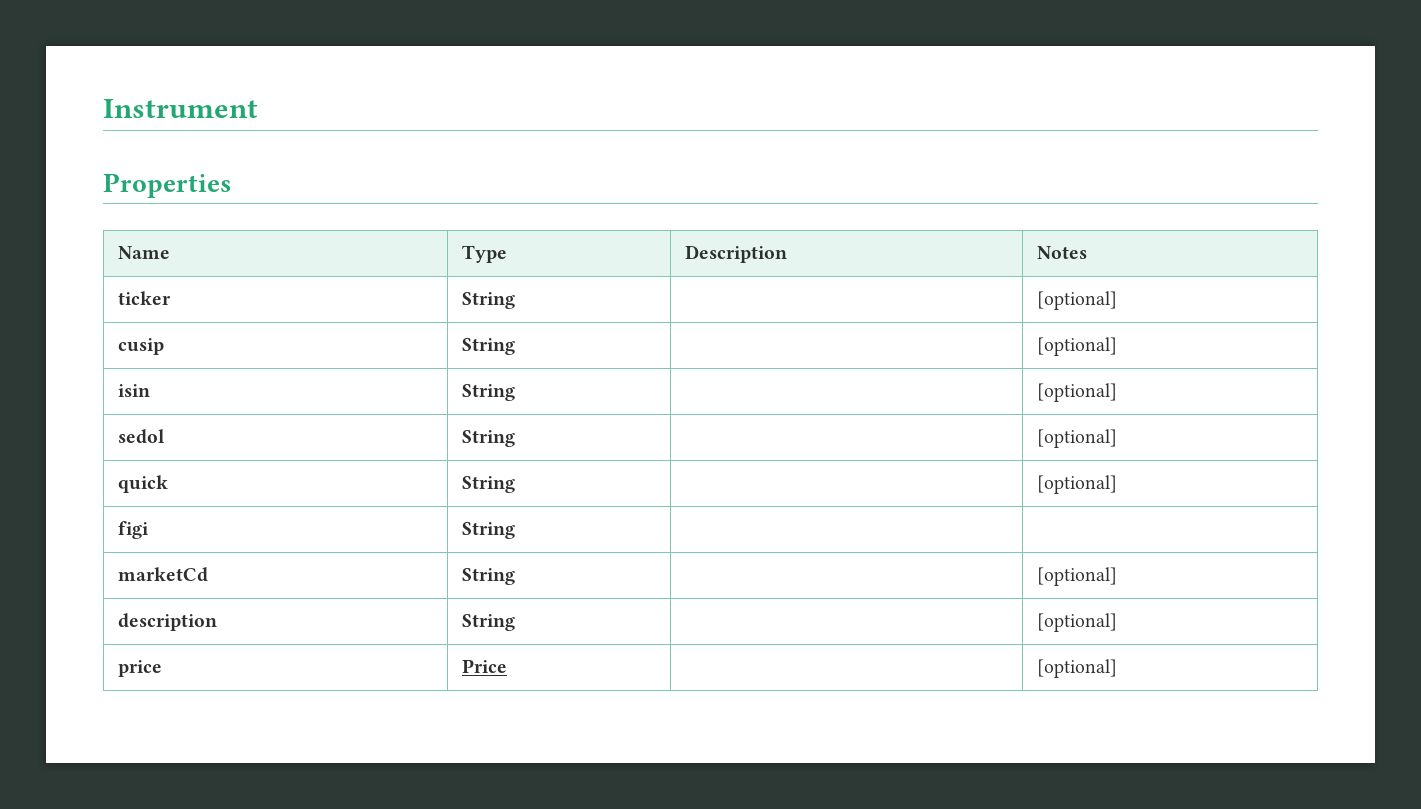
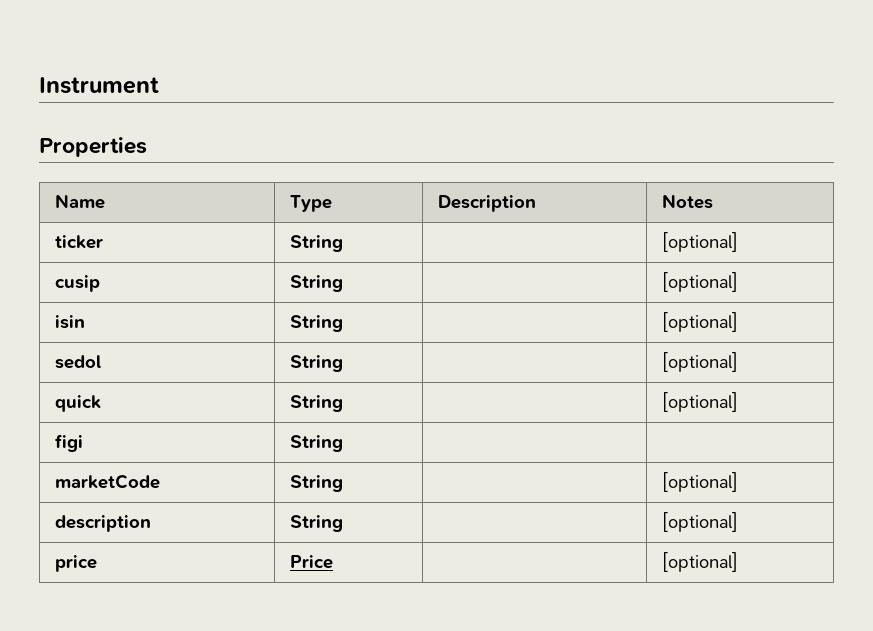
- marketCd | String | | [optional]
+ marketCode | String | | [optional]

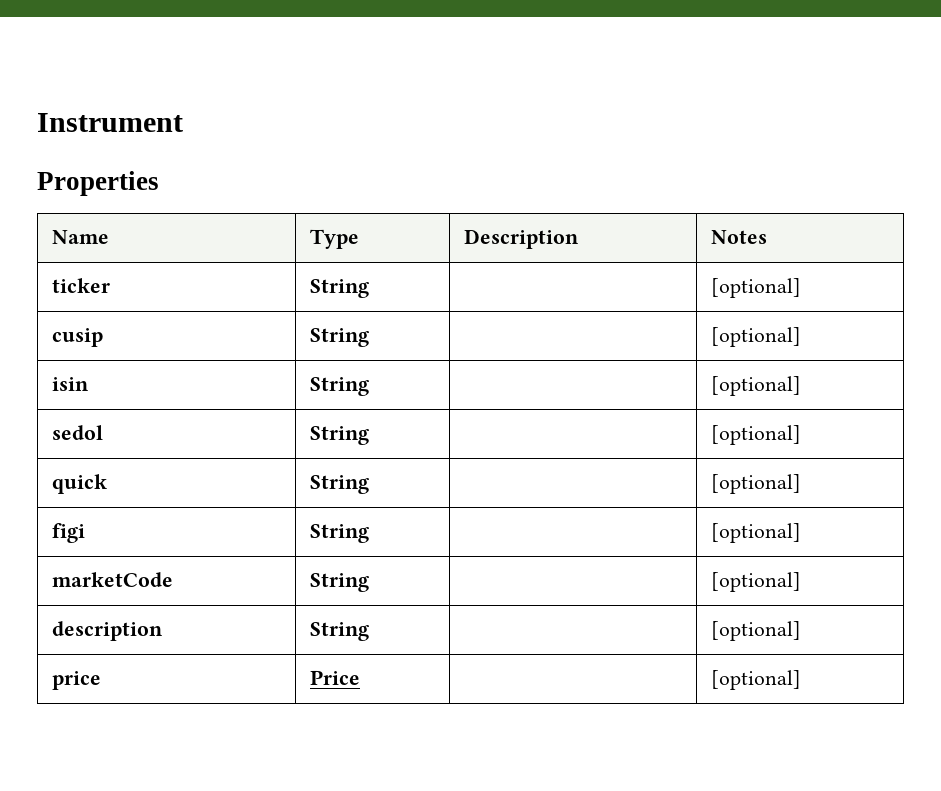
- figi | String | |
+ figi | String | | [optional]

